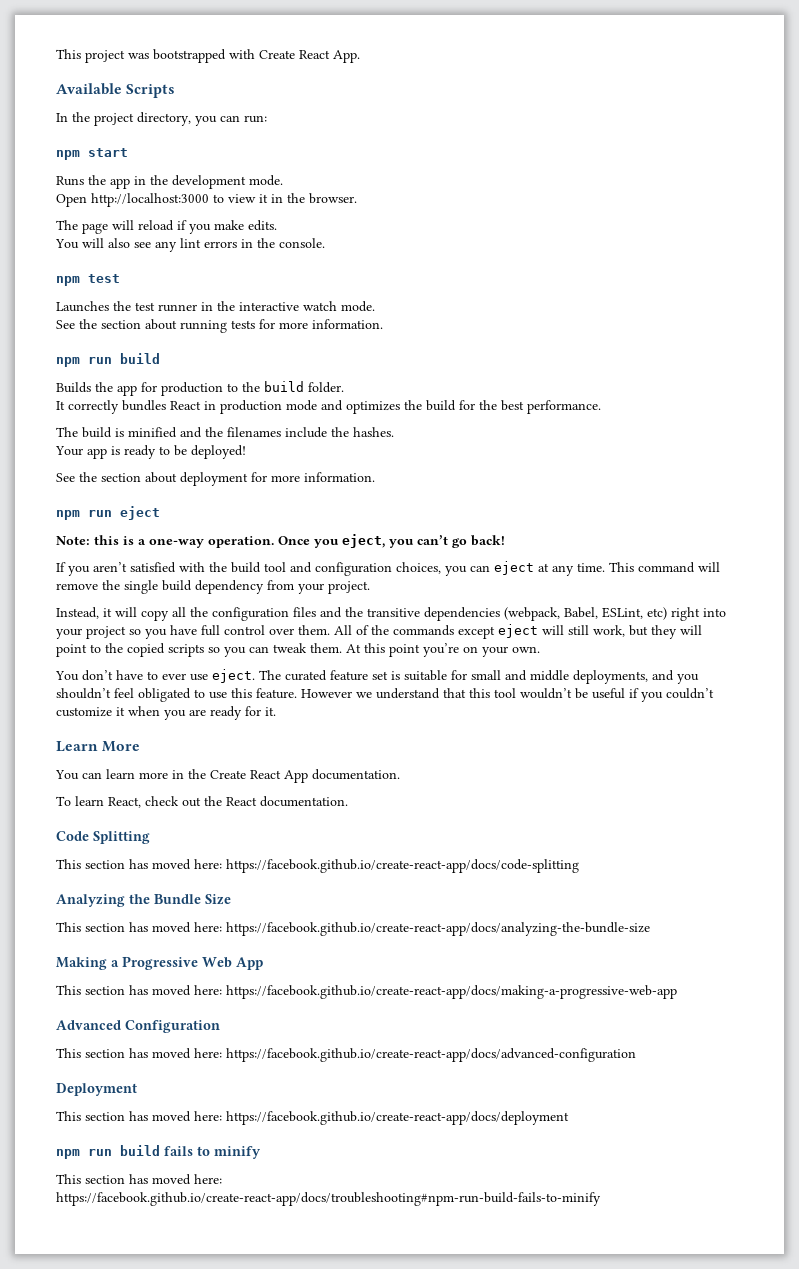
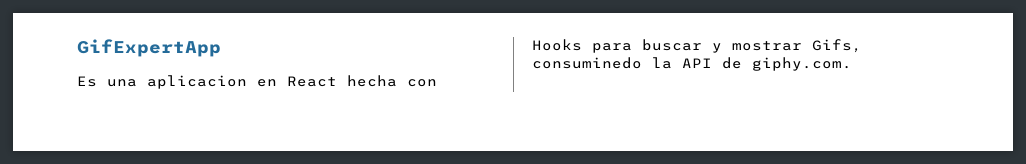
- This project was bootstrapped with Create React App.
- Available Scripts
- In the project directory, you can run:
- npm start
- Runs the app in the development mode.
- Open http://localhost:3000 to view it in the browser.
- The page will reload if you make edits.
- You will also see any lint errors in the console.
- npm test
- Launches the test runner in the interactive watch mode.
- See the section about running tests for more information.
- npm run build
- Builds the app for production to the build folder.
- It correctly bundles React in production mode and optimizes the build for the best performance.
- The build is minified and the filenames include the hashes.
- Your app is ready to be deployed!
- See the section about deployment for more information.
- npm run eject
- Note: this is a one-way operation. Once you eject, you can’t go back!
- If you aren’t satisfied with the build tool and configuration choices, you can eject at any time. This command will remove the single build dependency from your project.
- Instead, it will copy all the configuration files and the transitive dependencies (webpack, Babel, ESLint, etc) right into your project so you have full control over them. All of the commands except eject will still work, but they will point to the copied scripts so you can tweak them. At this point you’re on your own.
- You don’t have to ever use eject. The curated feature set is suitable for small and middle deployments, and you shouldn’t feel obligated to use this feature. However we understand that this tool wouldn’t be useful if you couldn’t customize it when you are ready for it.
- Learn More
- You can learn more in the Create React App documentation.
- To learn React, check out the React documentation.
- Code Splitting
- This section has moved here: https://facebook.github.io/create-react-app/docs/code-splitting
- Analyzing the Bundle Size
- This section has moved here: https://facebook.github.io/create-react-app/docs/analyzing-the-bundle-size
- Making a Progressive Web App
- This section has moved here: https://facebook.github.io/create-react-app/docs/making-a-progressive-web-app
- Advanced Configuration
- This section has moved here: https://facebook.github.io/create-react-app/docs/advanced-configuration
- Deployment
- This section has moved here: https://facebook.github.io/create-react-app/docs/deployment
- npm run build fails to minify
- This section has moved here: https://facebook.github.io/create-react-app/docs/troubleshooting#npm-run-build-fails-to-minify
+ GifExpertApp
+ Es una aplicacion en React hecha con Hooks para buscar y mostrar Gifs, consuminedo la API de giphy.com.

